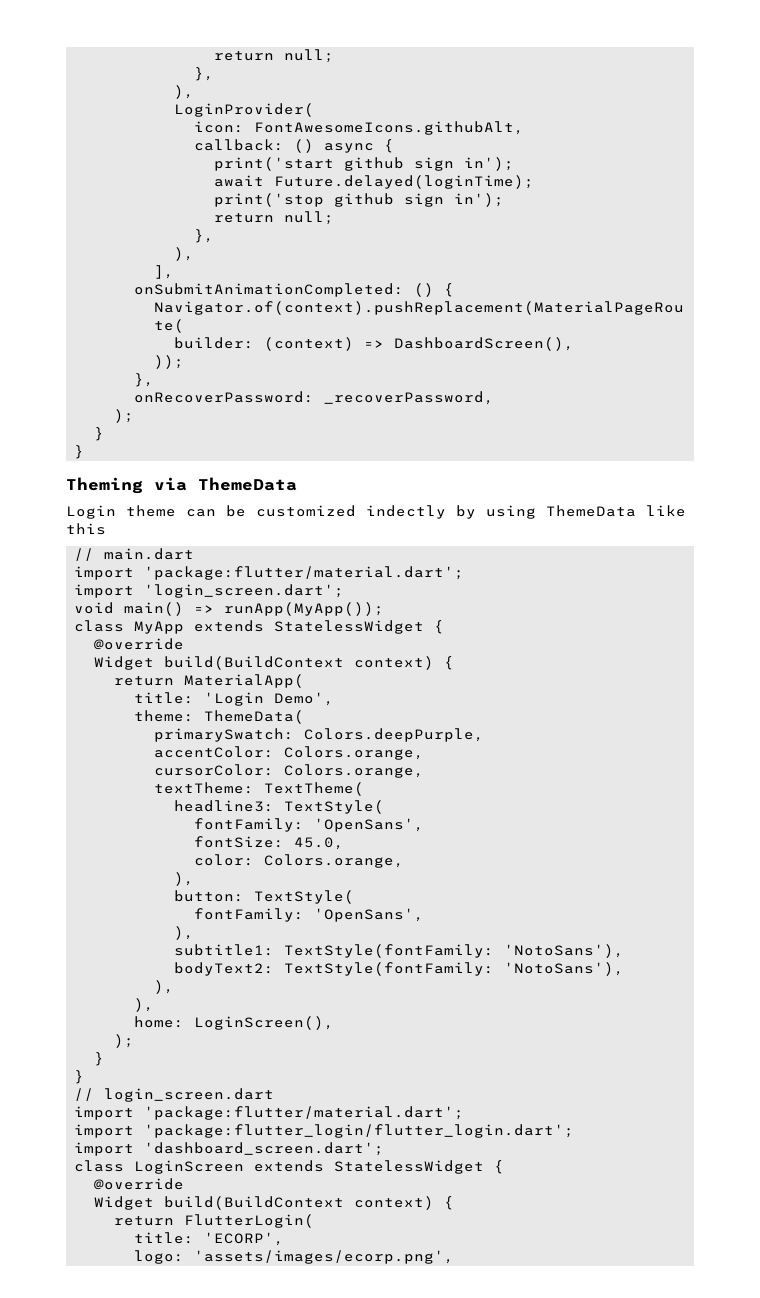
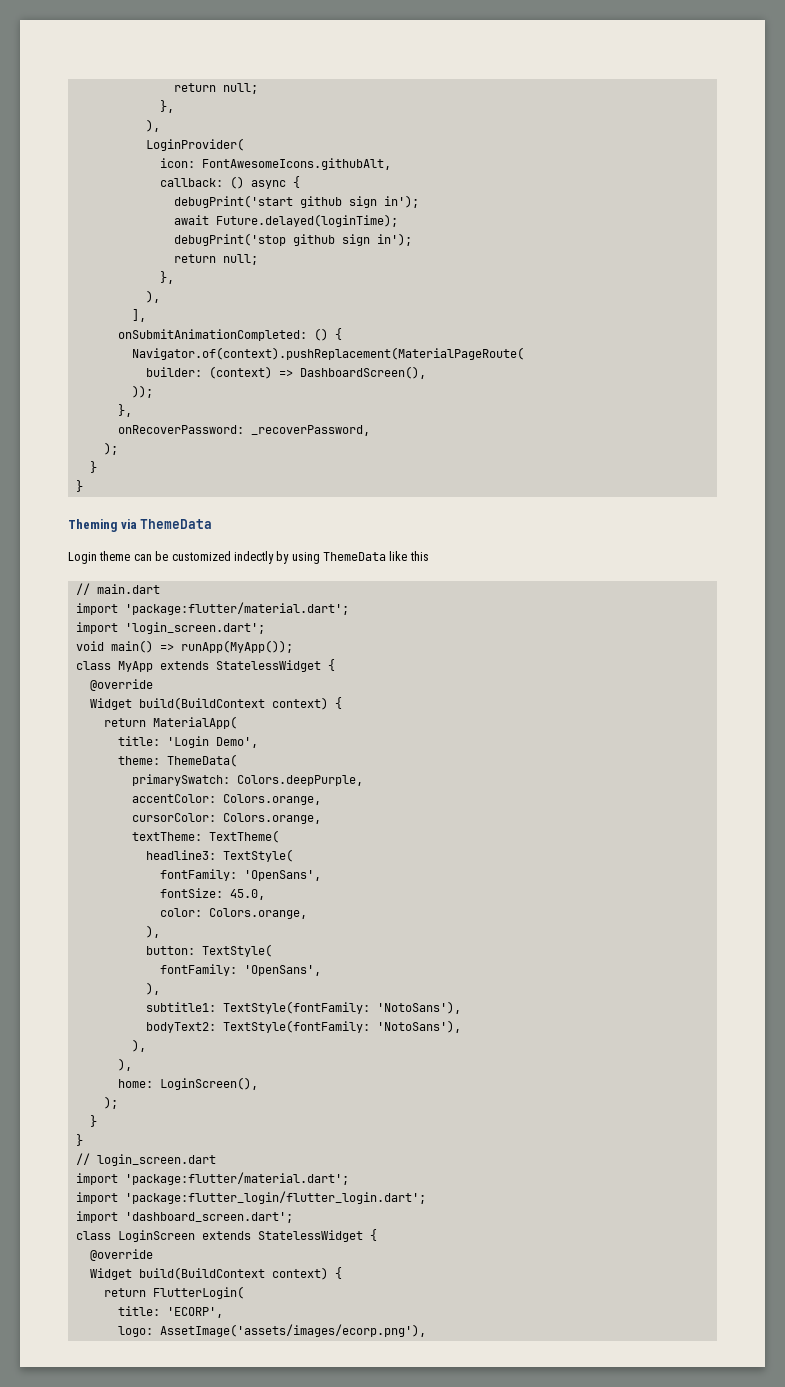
- print('start github sign in');
+ debugPrint('start github sign in');
- print('stop github sign in');
+ debugPrint('stop github sign in');
- logo: 'assets/images/ecorp.png',
+ logo: AssetImage('assets/images/ecorp.png'),

